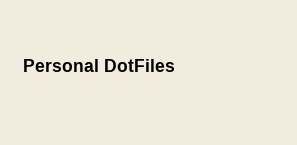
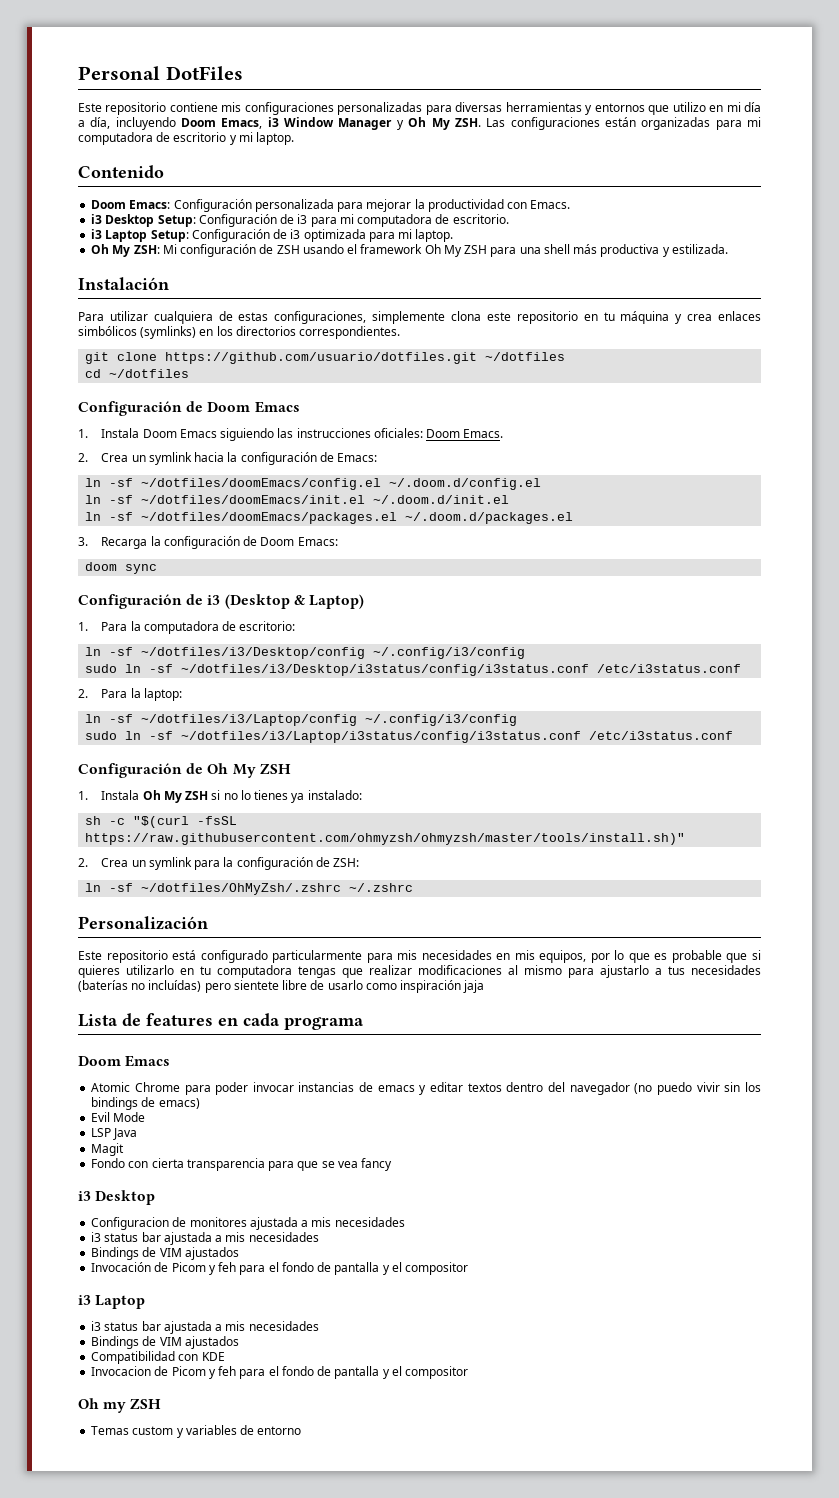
+ Este repositorio contiene mis configuraciones personalizadas para diversas herramientas y entornos que utilizo en mi día a día, incluyendo Doom Emacs, i3 Window Manager y Oh My ZSH. Las configuraciones están organizadas para mi computadora de escritorio y mi laptop.
+ Contenido
+ Doom Emacs: Configuración personalizada para mejorar la productividad con Emacs.
+ i3 Desktop Setup: Configuración de i3 para mi computadora de escritorio.
+ i3 Laptop Setup: Configuración de i3 optimizada para mi laptop.
+ Oh My ZSH: Mi configuración de ZSH usando el framework Oh My ZSH para una shell más productiva y estilizada.
+ Instalación
+ Para utilizar cualquiera de estas configuraciones, simplemente clona este repositorio en tu máquina y crea enlaces simbólicos (symlinks) en los directorios correspondientes.
+ git clone https://github.com/usuario/dotfiles.git ~/dotfiles
+ cd ~/dotfiles
+ Configuración de Doom Emacs
+ 1. Instala Doom Emacs siguiendo las instrucciones oficiales: Doom Emacs.
+ 2. Crea un symlink hacia la configuración de Emacs:
+ ln -sf ~/dotfiles/doomEmacs/config.el ~/.doom.d/config.el
+ ln -sf ~/dotfiles/doomEmacs/init.el ~/.doom.d/init.el
+ ln -sf ~/dotfiles/doomEmacs/packages.el ~/.doom.d/packages.el
+ 3. Recarga la configuración de Doom Emacs:
+ doom sync
+ Configuración de i3 (Desktop & Laptop)
+ 1. Para la computadora de escritorio:
+ ln -sf ~/dotfiles/i3/Desktop/config ~/.config/i3/config
+ sudo ln -sf ~/dotfiles/i3/Desktop/i3status/config/i3status.conf /etc/i3status.conf
+ 2. Para la laptop:
+ ln -sf ~/dotfiles/i3/Laptop/config ~/.config/i3/config
+ sudo ln -sf ~/dotfiles/i3/Laptop/i3status/config/i3status.conf /etc/i3status.conf
+ Configuración de Oh My ZSH
+ 1. Instala Oh My ZSH si no lo tienes ya instalado:
+ sh -c "$(curl -fsSL https://raw.githubusercontent.com/ohmyzsh/ohmyzsh/master/tools/install.sh)"
+ 2. Crea un symlink para la configuración de ZSH:
+ ln -sf ~/dotfiles/OhMyZsh/.zshrc ~/.zshrc
+ Personalización
+ Este repositorio está configurado particularmente para mis necesidades en mis equipos, por lo que es probable que si quieres utilizarlo en tu computadora tengas que realizar modificaciones al mismo para ajustarlo a tus necesidades (baterías no incluídas) pero sientete libre de usarlo como inspiración jaja
+ Lista de features en cada programa
+ Doom Emacs
+ Atomic Chrome para poder invocar instancias de emacs y editar textos dentro del navegador (no puedo vivir sin los bindings de emacs)
+ Evil Mode
+ LSP Java
+ Magit
+ Fondo con cierta transparencia para que se vea fancy
+ i3 Desktop
+ Configuracion de monitores ajustada a mis necesidades
+ i3 status bar ajustada a mis necesidades
+ Bindings de VIM ajustados
+ Invocación de Picom y feh para el fondo de pantalla y el compositor
+ i3 Laptop
+ i3 status bar ajustada a mis necesidades
+ Bindings de VIM ajustados
+ Compatibilidad con KDE
+ Invocacion de Picom y feh para el fondo de pantalla y el compositor
+ Oh my ZSH
+ Temas custom y variables de entorno

